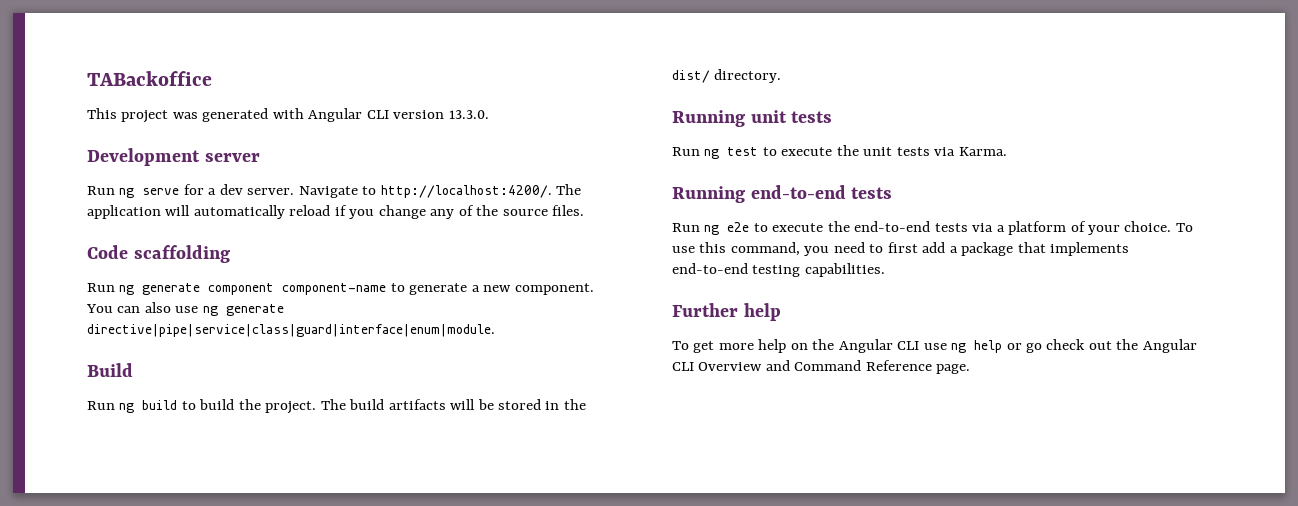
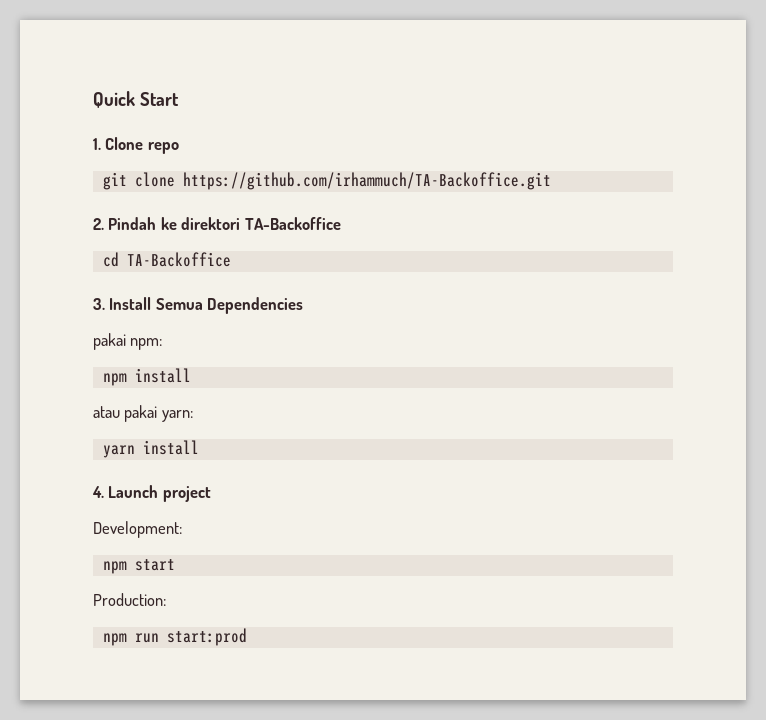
- TABackoffice
- This project was generated with Angular CLI version 13.3.0.
- Development server
- Run ng serve for a dev server. Navigate to http://localhost:4200/. The application will automatically reload if you change any of the source files.
- Code scaffolding
- Run ng generate component component-name to generate a new component. You can also use ng generate directive|pipe|service|class|guard|interface|enum|module.
- Build
- Run ng build to build the project. The build artifacts will be stored in the dist/ directory.
- Running unit tests
- Run ng test to execute the unit tests via Karma.
- Running end-to-end tests
- Run ng e2e to execute the end-to-end tests via a platform of your choice. To use this command, you need to first add a package that implements end-to-end testing capabilities.
- Further help
- To get more help on the Angular CLI use ng help or go check out the Angular CLI Overview and Command Reference page.
+ Quick Start
+ 1. Clone repo
+ git clone https://github.com/irhammuch/TA-Backoffice.git
+ 2. Pindah ke direktori TA-Backoffice
+ cd TA-Backoffice
+ 3. Install Semua Dependencies
+ pakai npm:
+ npm install
+ atau pakai yarn:
+ yarn install
+ 4. Launch project
+ Development:
+ npm start
+ Production:
+ npm run start:prod

